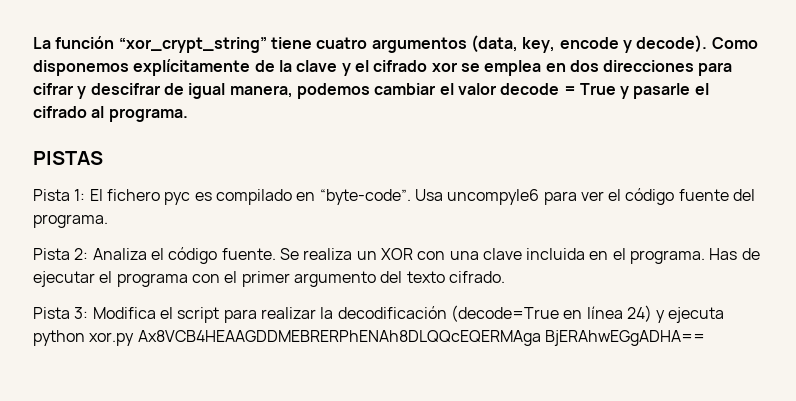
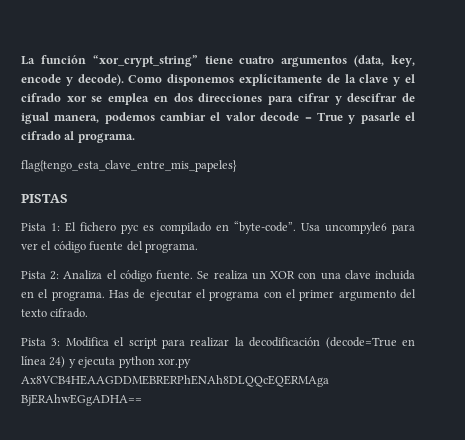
+ flag{tengo_esta_clave_entre_mis_papeles}

